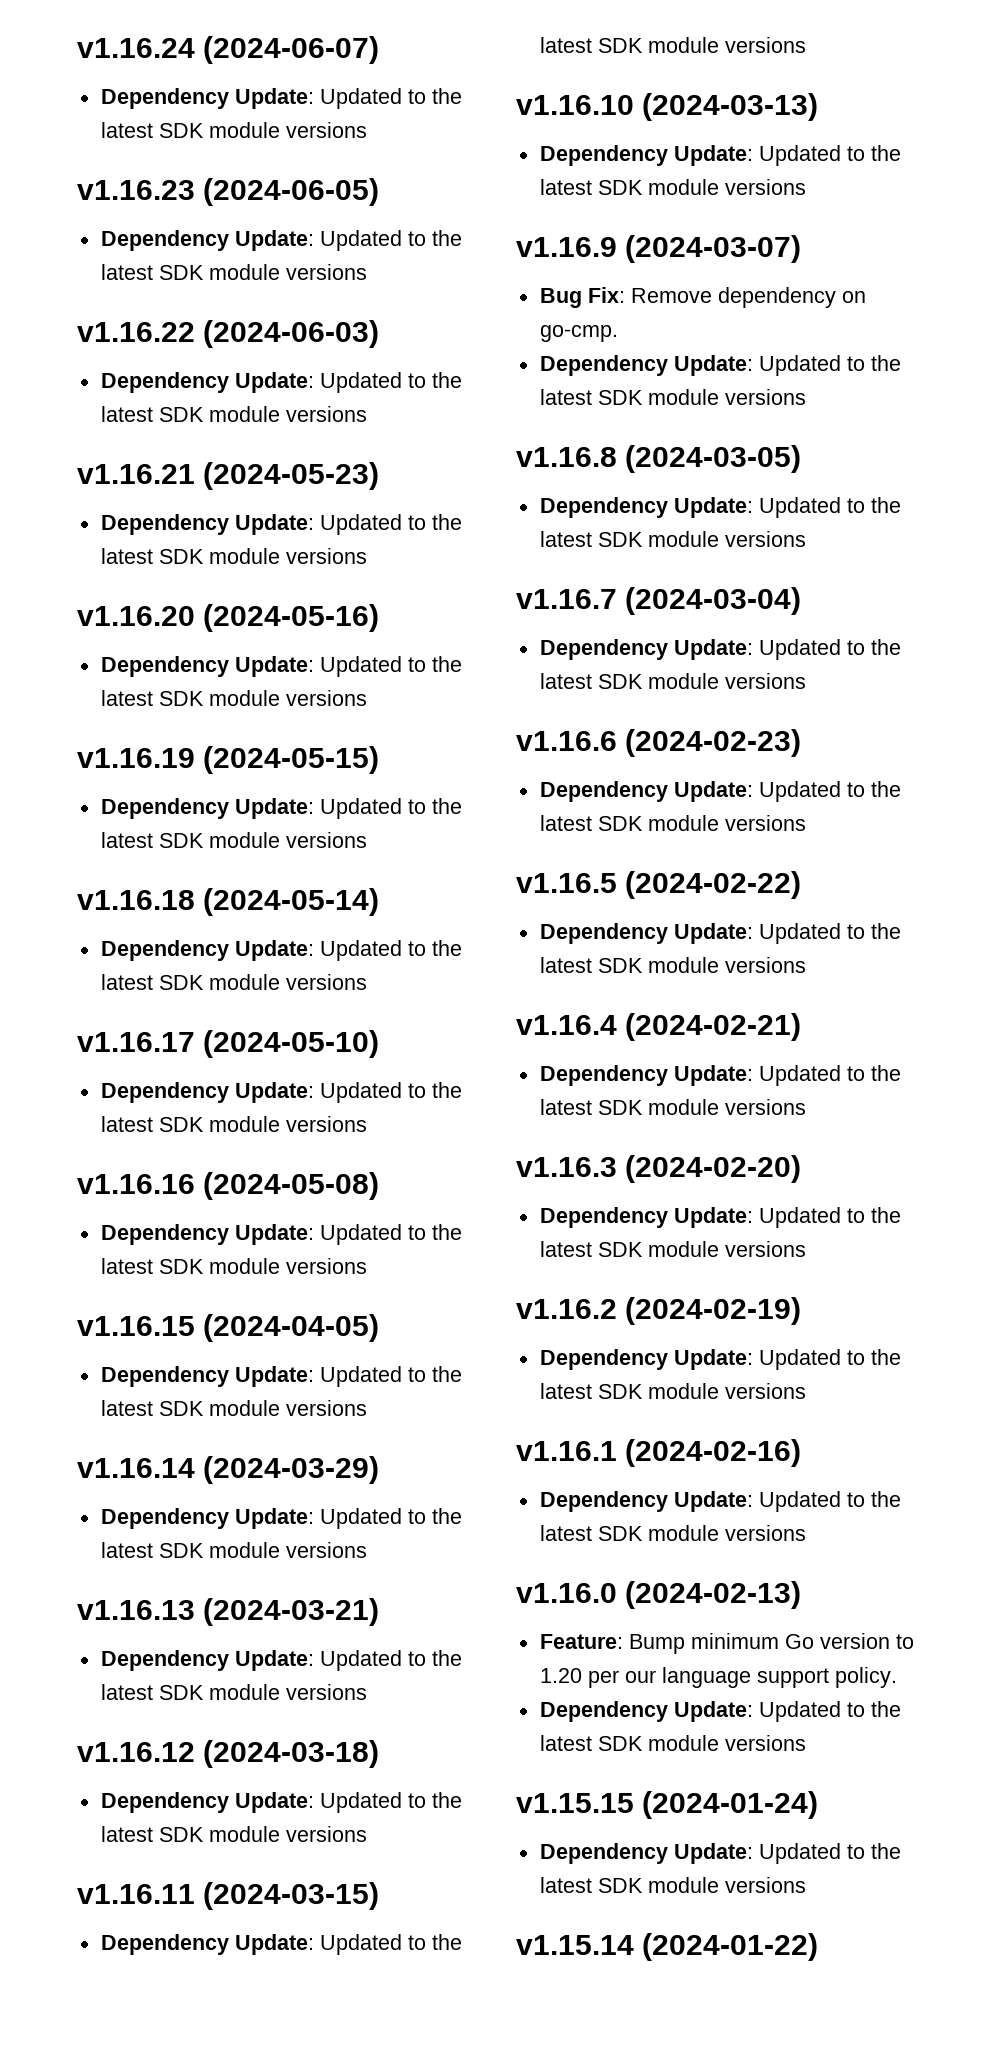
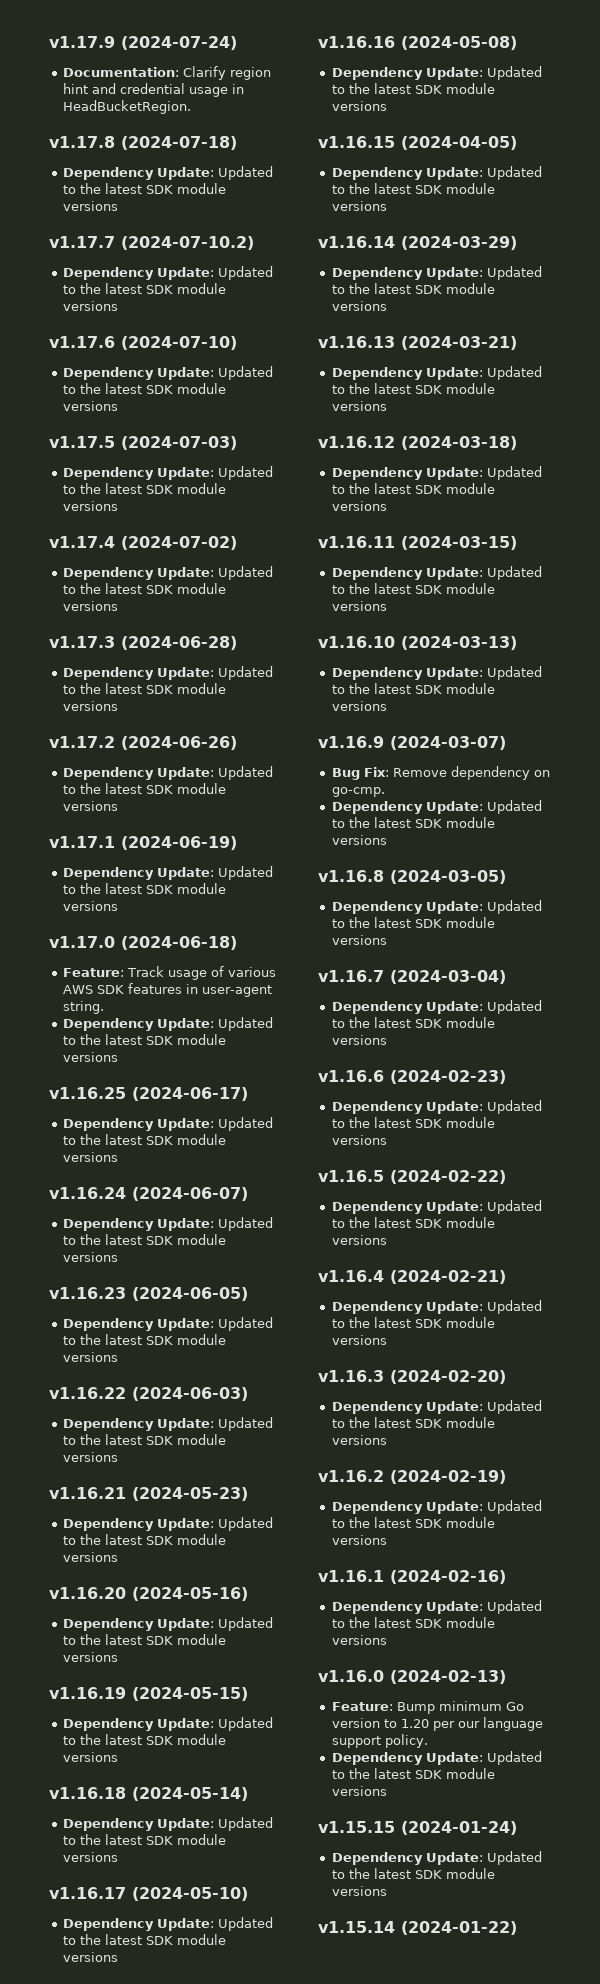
+ v1.17.9 (2024-07-24)
+ Documentation: Clarify region hint and credential usage in HeadBucketRegion.
+ v1.17.8 (2024-07-18)
+ Dependency Update: Updated to the latest SDK module versions
+ v1.17.7 (2024-07-10.2)
+ Dependency Update: Updated to the latest SDK module versions
+ v1.17.6 (2024-07-10)
+ Dependency Update: Updated to the latest SDK module versions
+ v1.17.5 (2024-07-03)
+ Dependency Update: Updated to the latest SDK module versions
+ v1.17.4 (2024-07-02)
+ Dependency Update: Updated to the latest SDK module versions
+ v1.17.3 (2024-06-28)
+ Dependency Update: Updated to the latest SDK module versions
+ v1.17.2 (2024-06-26)
+ Dependency Update: Updated to the latest SDK module versions
+ v1.17.1 (2024-06-19)
+ Dependency Update: Updated to the latest SDK module versions
+ v1.17.0 (2024-06-18)
+ Feature: Track usage of various AWS SDK features in user-agent string.
+ Dependency Update: Updated to the latest SDK module versions
+ v1.16.25 (2024-06-17)
+ Dependency Update: Updated to the latest SDK module versions

